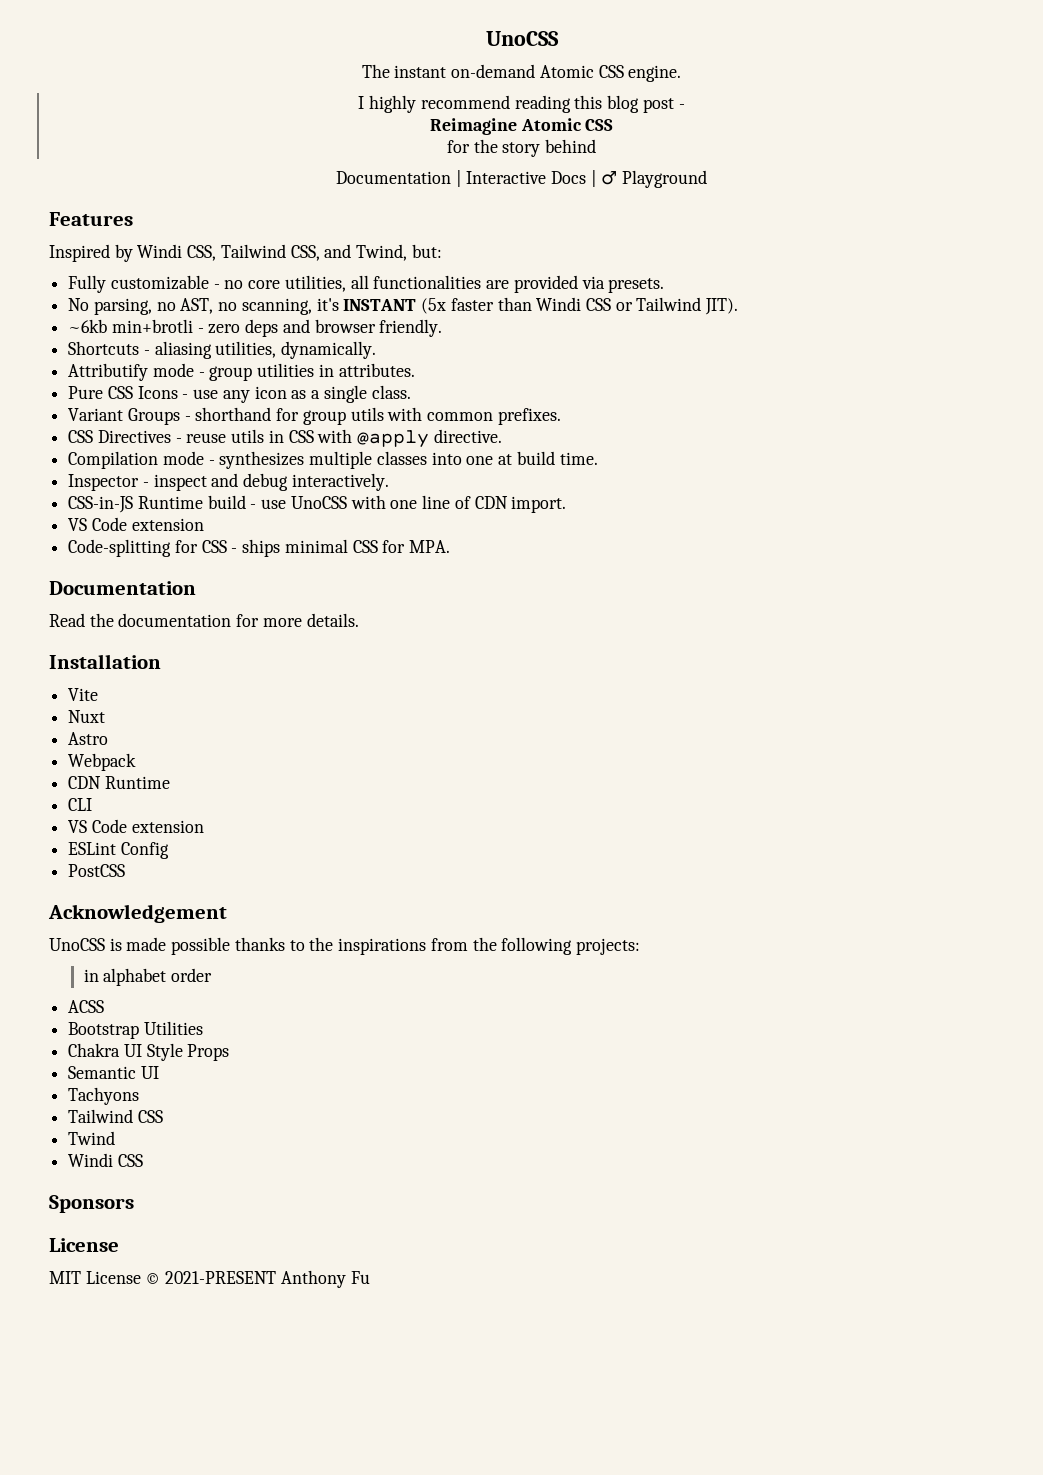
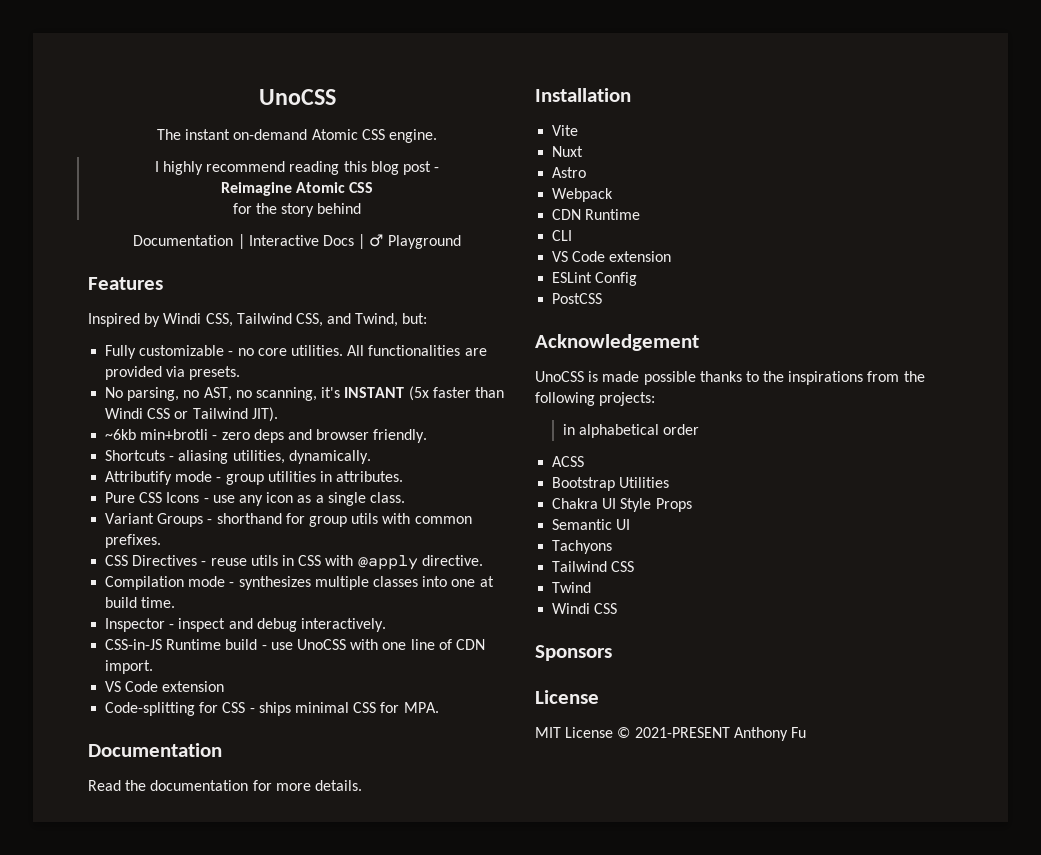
- Fully customizable - no core utilities, all functionalities are provided via presets.
+ Fully customizable - no core utilities. All functionalities are provided via presets.
- in alphabet order
+ in alphabetical order

